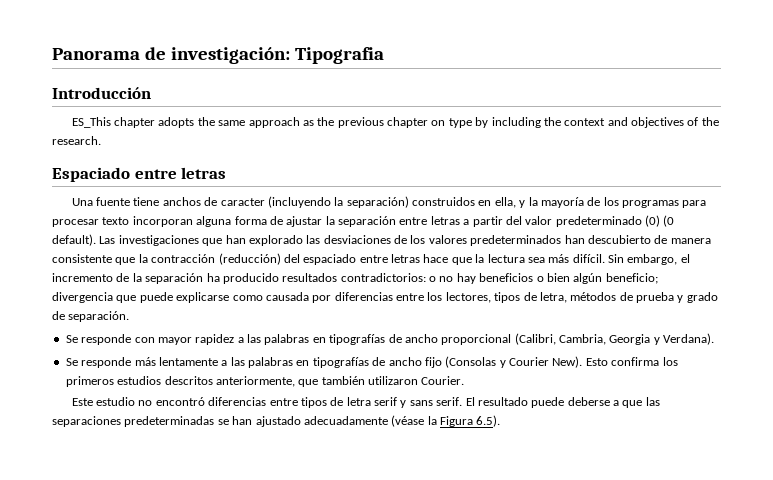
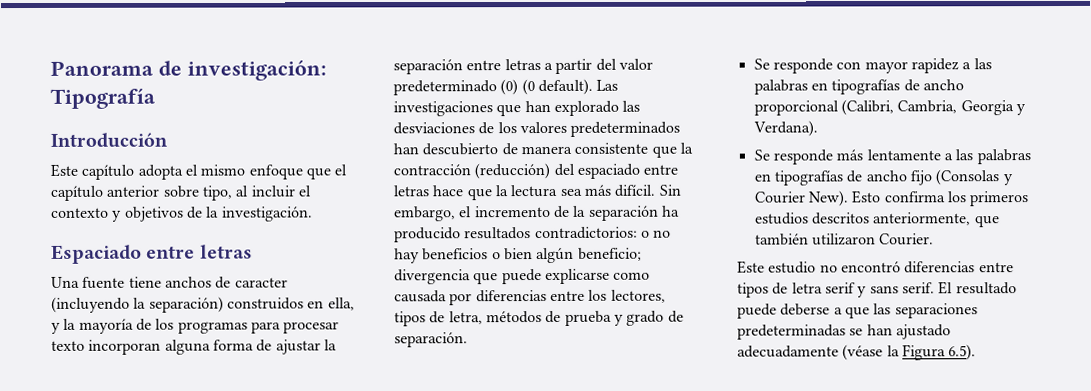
- Panorama de investigación: Tipografia
+ Panorama de investigación: Tipografía
- ES_This chapter adopts the same approach as the previous chapter on type by including the context and objectives of the research.
+ Este capítulo adopta el mismo enfoque que el capítulo anterior sobre tipo, al incluir el contexto y objetivos de la investigación.

